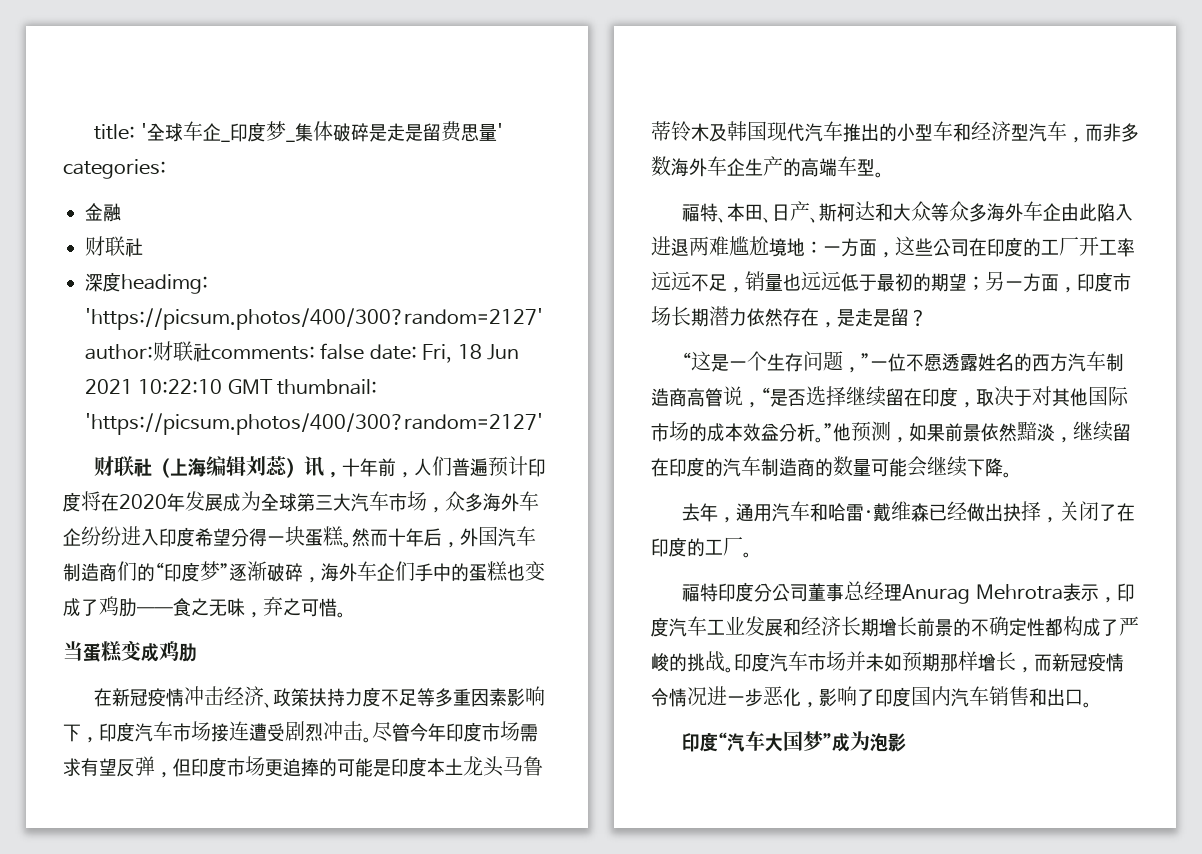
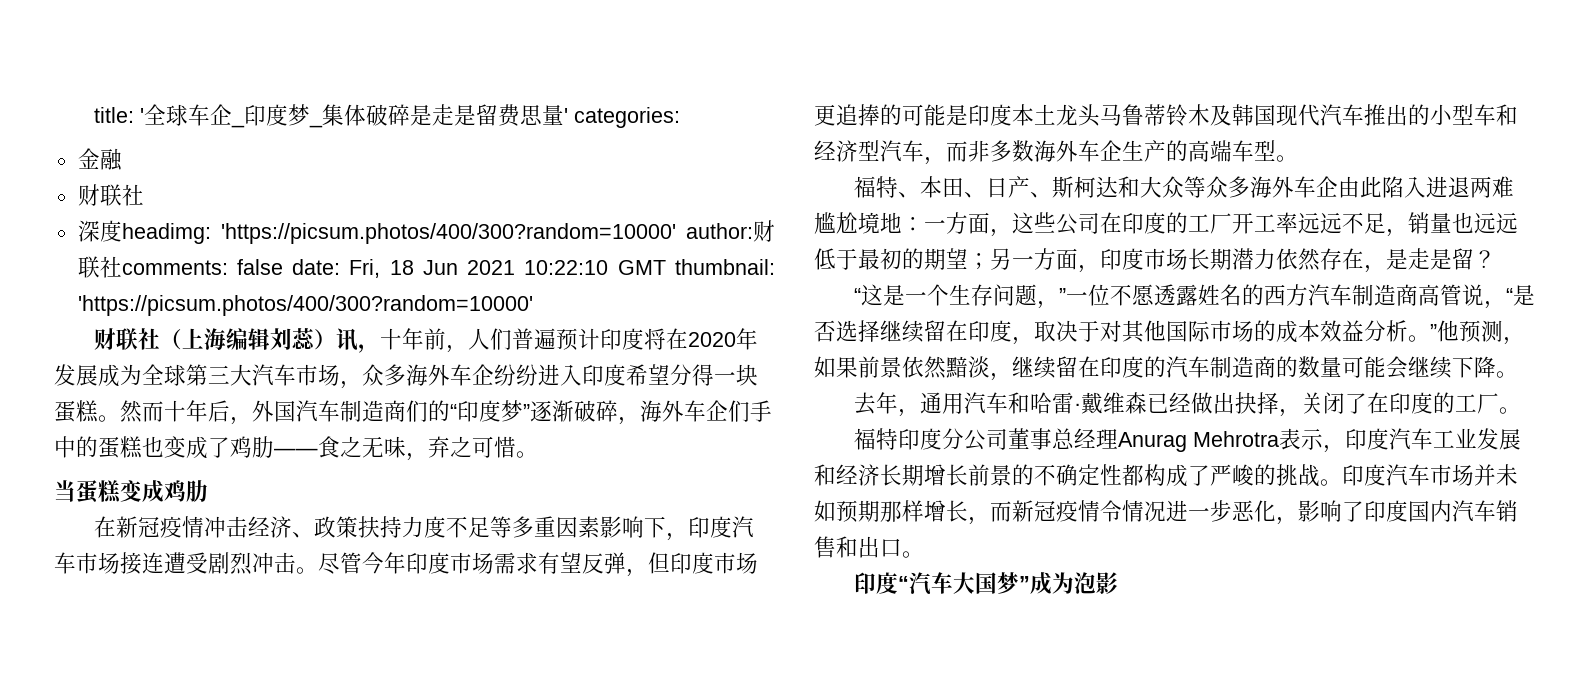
- 深度headimg: 'https://picsum.photos/400/300?random=2127' author:财联社comments: false date: Fri, 18 Jun 2021 10:22:10 GMT thumbnail: 'https://picsum.photos/400/300?random=2127'
+ 深度headimg: 'https://picsum.photos/400/300?random=10000' author:财联社comments: false date: Fri, 18 Jun 2021 10:22:10 GMT thumbnail: 'https://picsum.photos/400/300?random=10000'

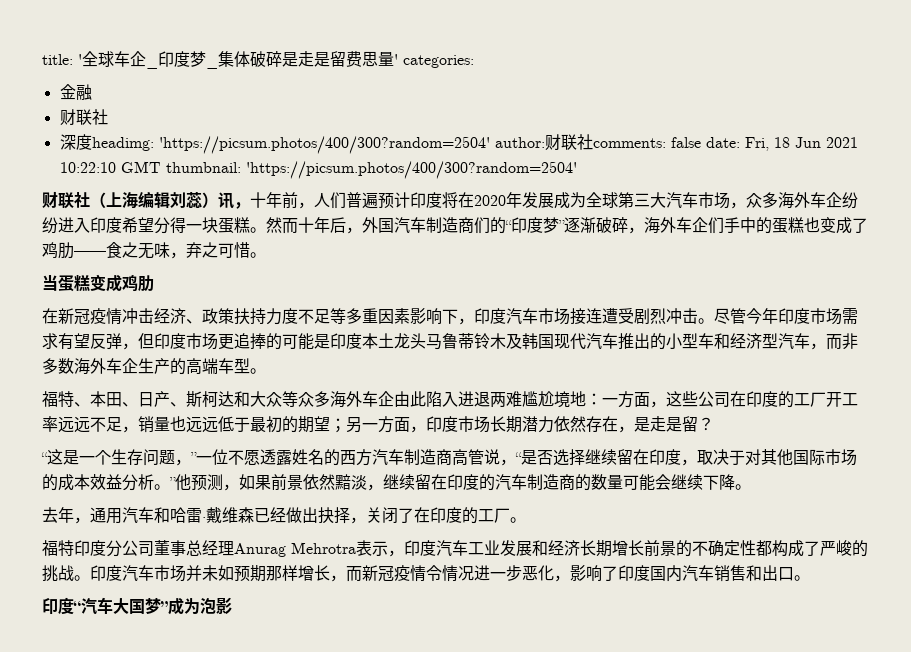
- 深度headimg: 'https://picsum.photos/400/300?random=10000' author:财联社comments: false date: Fri, 18 Jun 2021 10:22:10 GMT thumbnail: 'https://picsum.photos/400/300?random=10000'
+ 深度headimg: 'https://picsum.photos/400/300?random=2504' author:财联社comments: false date: Fri, 18 Jun 2021 10:22:10 GMT thumbnail: 'https://picsum.photos/400/300?random=2504'

